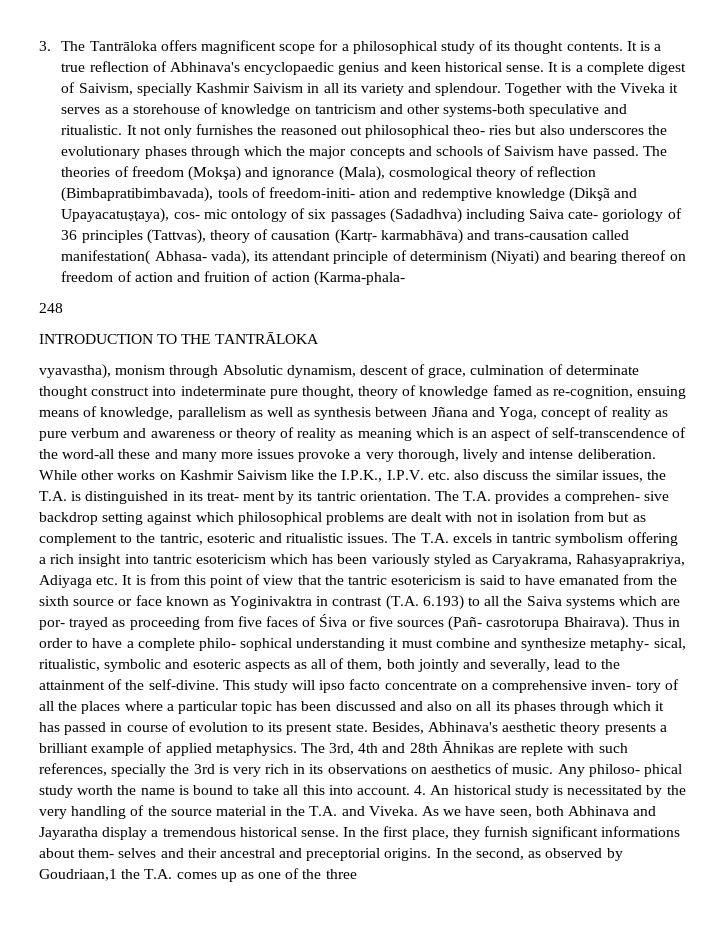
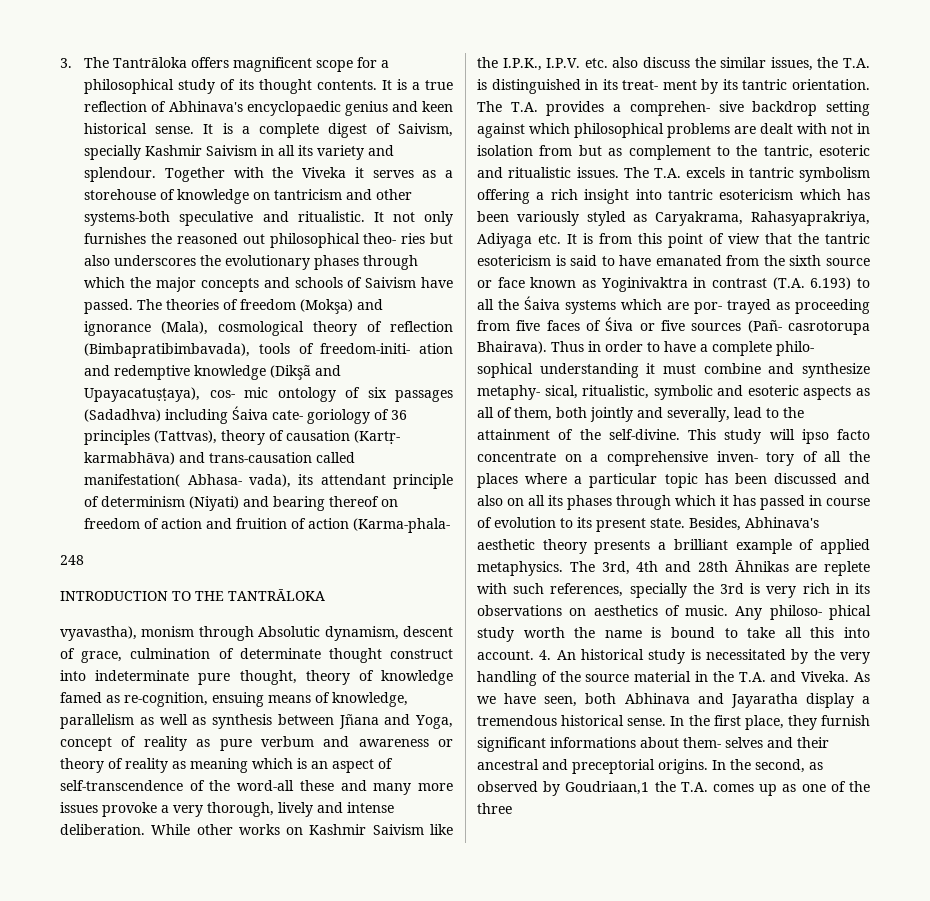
- The theories of freedom (Mokşa) and ignorance (Mala), cosmological theory of reflection (Bimbapratibimbavada), tools of freedom-initi- ation and redemptive knowledge (Dikşã and Upayacatuṣṭaya), cos- mic ontology of six passages (Sadadhva) including Saiva cate- goriology of 36 principles (Tattvas), theory of causation (Kartṛ- karmabhāva) and trans-causation called manifestation( Abhasa- vada), its attendant principle of determinism (Niyati) and bearing thereof on freedom of action and fruition of action (Karma-phala-
+ The theories of freedom (Mokşa) and ignorance (Mala), cosmological theory of reflection (Bimbapratibimbavada), tools of freedom-initi- ation and redemptive knowledge (Dikşã and Upayacatuṣṭaya), cos- mic ontology of six passages (Sadadhva) including Śaiva cate- goriology of 36 principles (Tattvas), theory of causation (Kartṛ- karmabhāva) and trans-causation called manifestation( Abhasa- vada), its attendant principle of determinism (Niyati) and bearing thereof on freedom of action and fruition of action (Karma-phala-
- The T.A. excels in tantric symbolism offering a rich insight into tantric esotericism which has been variously styled as Caryakrama, Rahasyaprakriya, Adiyaga etc. It is from this point of view that the tantric esotericism is said to have emanated from the sixth source or face known as Yoginivaktra in contrast (T.A. 6.193) to all the Saiva systems which are por- trayed as proceeding from five faces of Śiva or five sources (Pañ- casrotorupa Bhairava).
+ The T.A. excels in tantric symbolism offering a rich insight into tantric esotericism which has been variously styled as Caryakrama, Rahasyaprakriya, Adiyaga etc. It is from this point of view that the tantric esotericism is said to have emanated from the sixth source or face known as Yoginivaktra in contrast (T.A. 6.193) to all the Śaiva systems which are por- trayed as proceeding from five faces of Śiva or five sources (Pañ- casrotorupa Bhairava).

